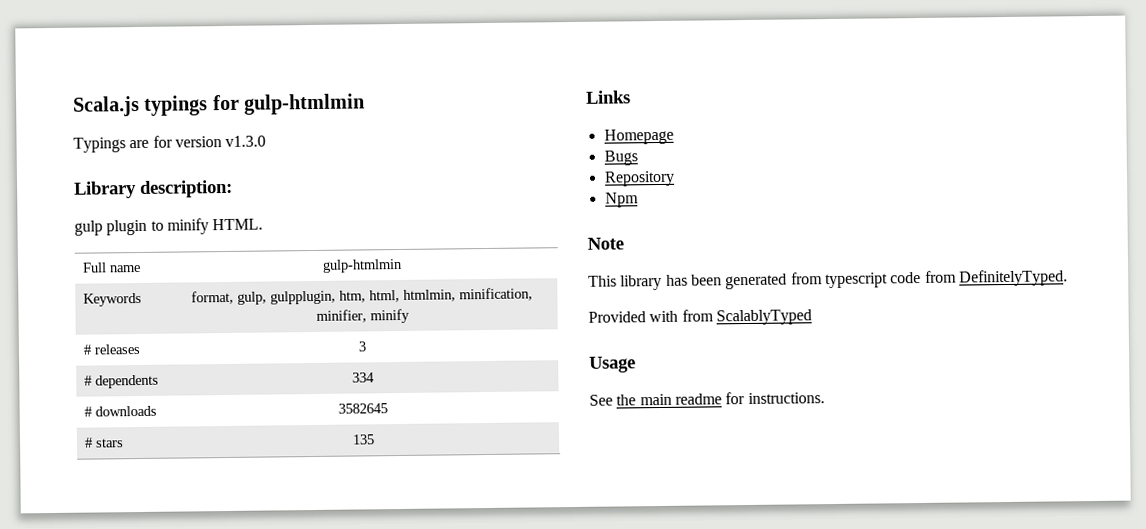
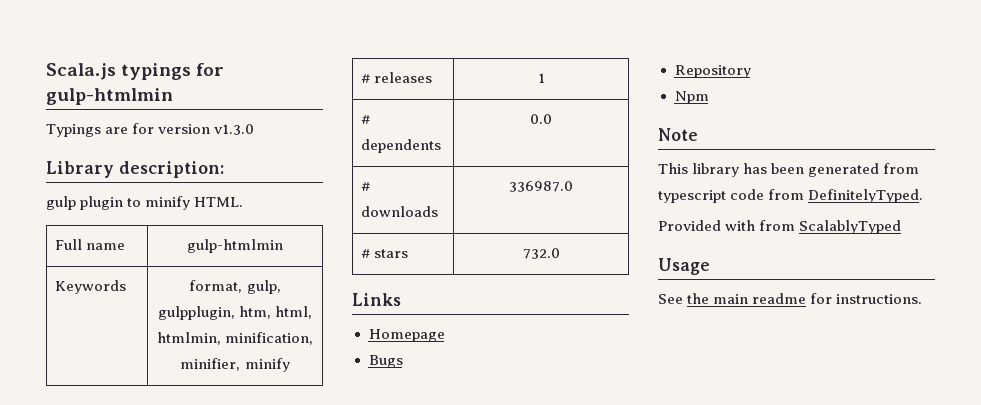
- # releases | 3
+ # releases | 1
- # dependents | 334
+ # dependents | 0.0
- # downloads | 3582645
+ # downloads | 336987.0
- # stars | 135
+ # stars | 732.0

